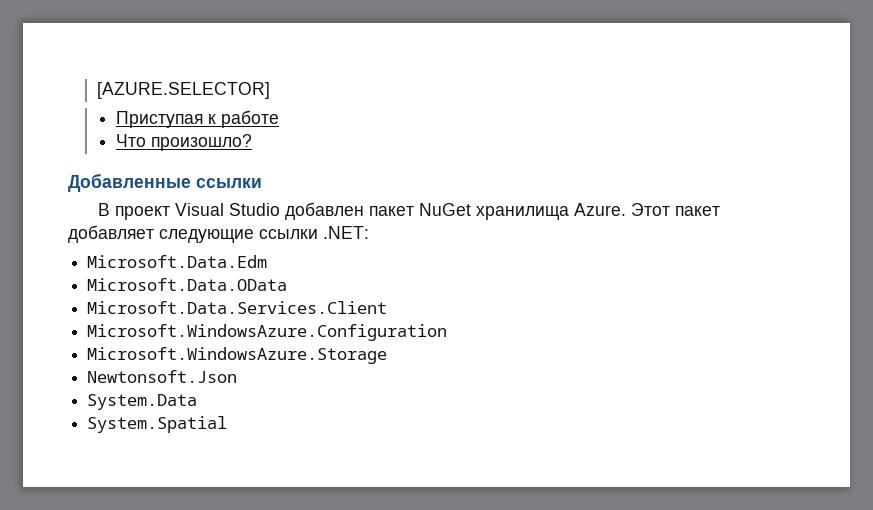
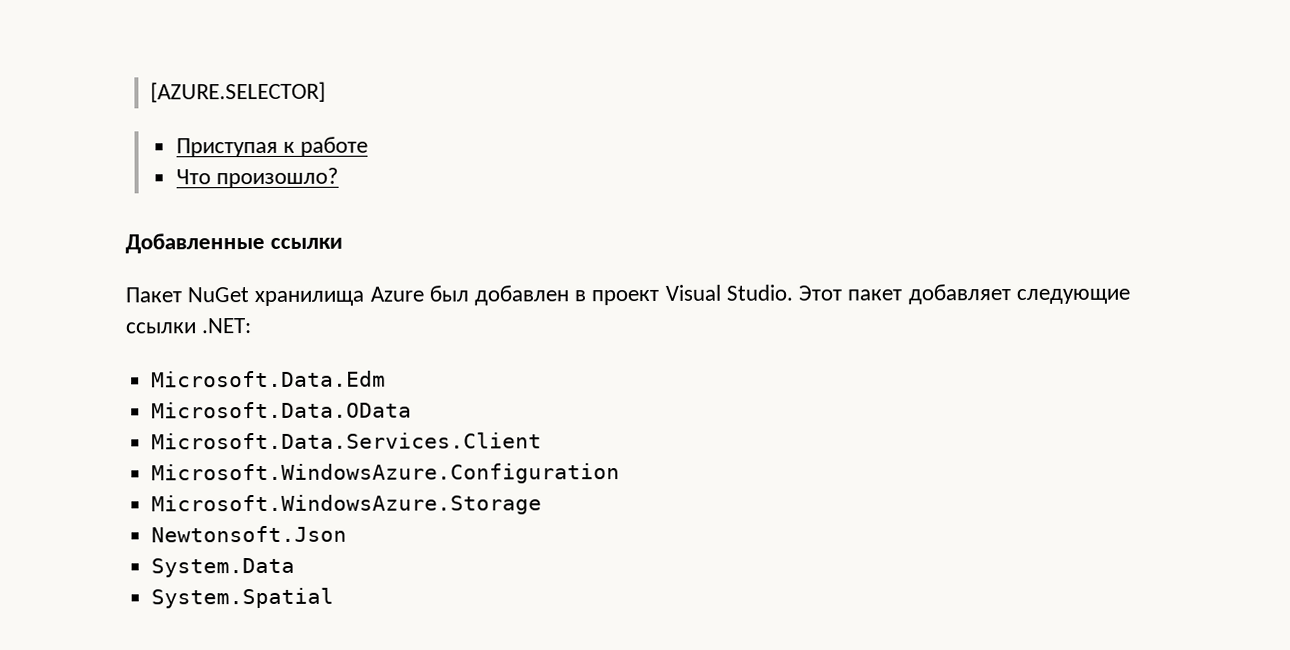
- В проект Visual Studio добавлен пакет NuGet хранилища Azure.
+ Пакет NuGet хранилища Azure был добавлен в проект Visual Studio.

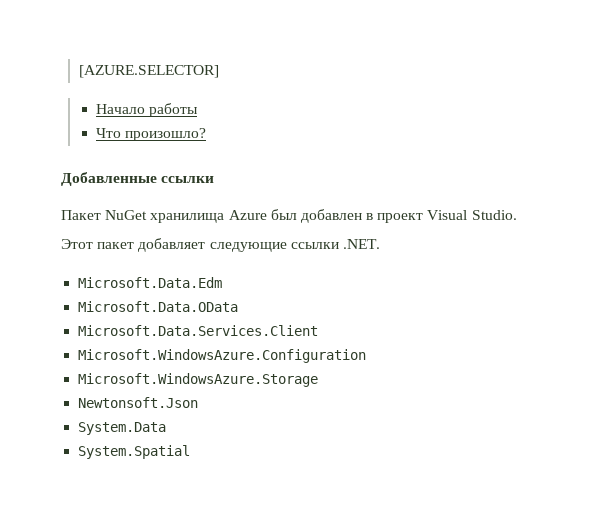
- Приступая к работе
+ Начало работы
- Пакет NuGet хранилища Azure был добавлен в проект Visual Studio. Этот пакет добавляет следующие ссылки .NET:
+ Пакет NuGet хранилища Azure был добавлен в проект Visual Studio.
+ Этот пакет добавляет следующие ссылки .NET.

